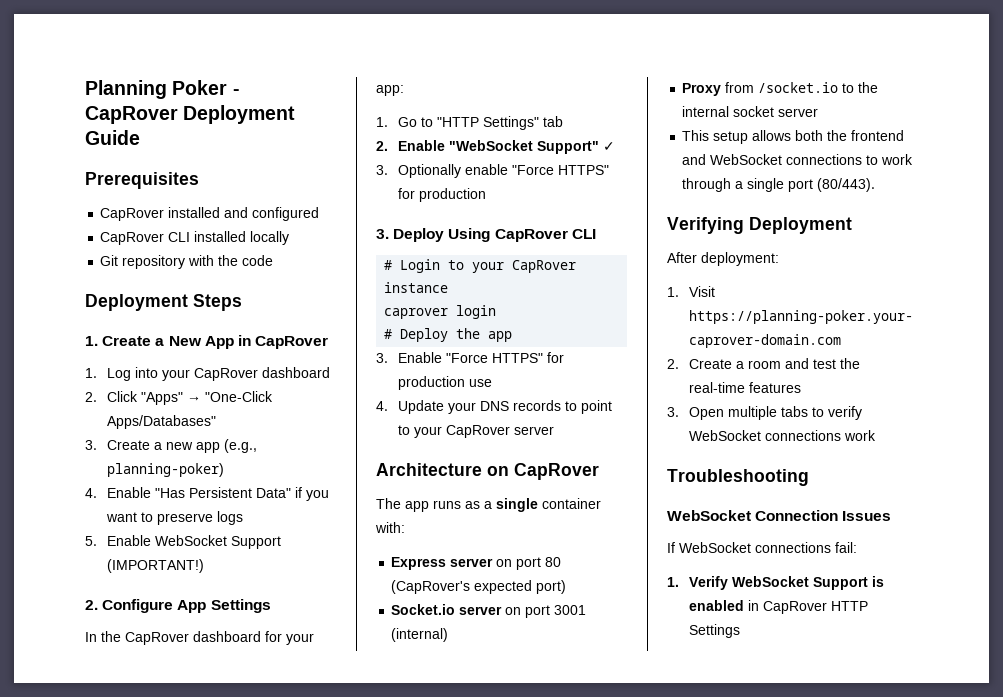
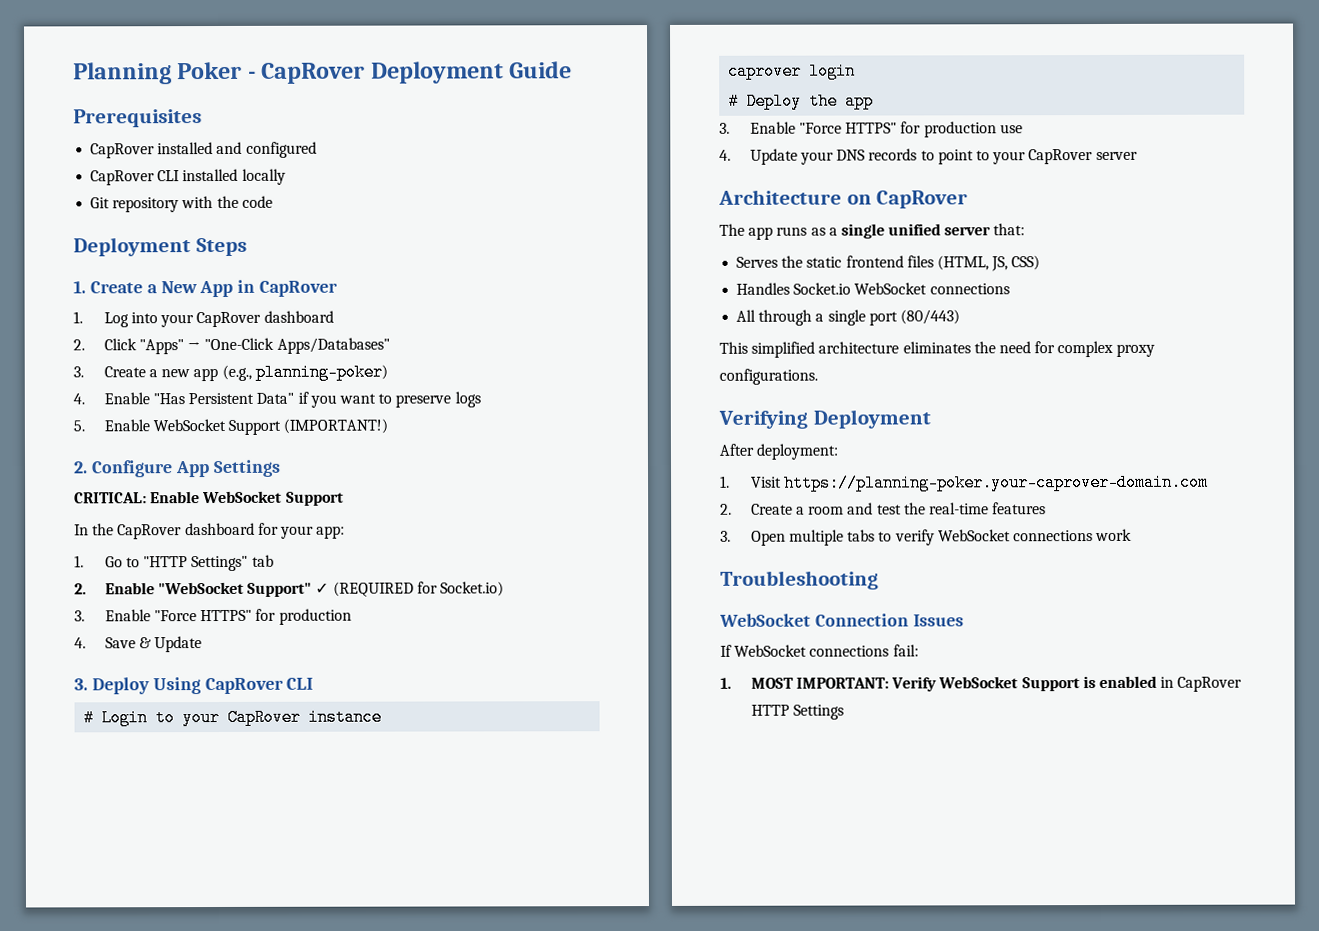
+ CRITICAL: Enable WebSocket Support
- 2. Enable "WebSocket Support" ✓
- 3. Optionally enable "Force HTTPS" for production
+ 2. Enable "WebSocket Support" ✓ (REQUIRED for Socket.io)
+ 3. Enable "Force HTTPS" for production
+ 4. Save & Update
- The app runs as a single container with:
- Express server on port 80 (CapRover's expected port)
- Socket.io server on port 3001 (internal)
- Proxy from /socket.io to the internal socket server
- This setup allows both the frontend and WebSocket connections to work through a single port (80/443).
+ The app runs as a single unified server that:
+ Serves the static frontend files (HTML, JS, CSS)
+ Handles Socket.io WebSocket connections
+ All through a single port (80/443)
+ This simplified architecture eliminates the need for complex proxy configurations.
- 1. Verify WebSocket Support is enabled in CapRover HTTP Settings
+ 1. MOST IMPORTANT: Verify WebSocket Support is enabled in CapRover HTTP Settings

